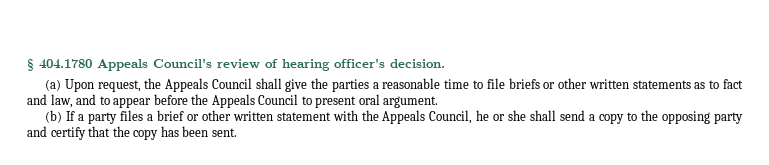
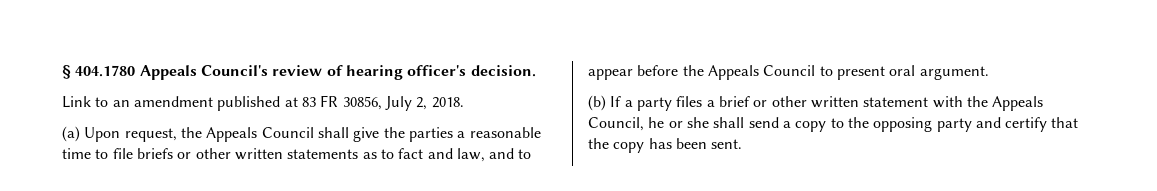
+ Link to an amendment published at 83 FR 30856, July 2, 2018.

